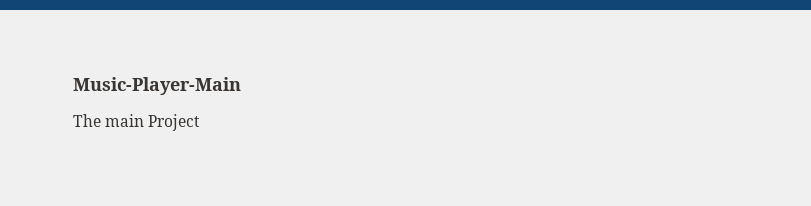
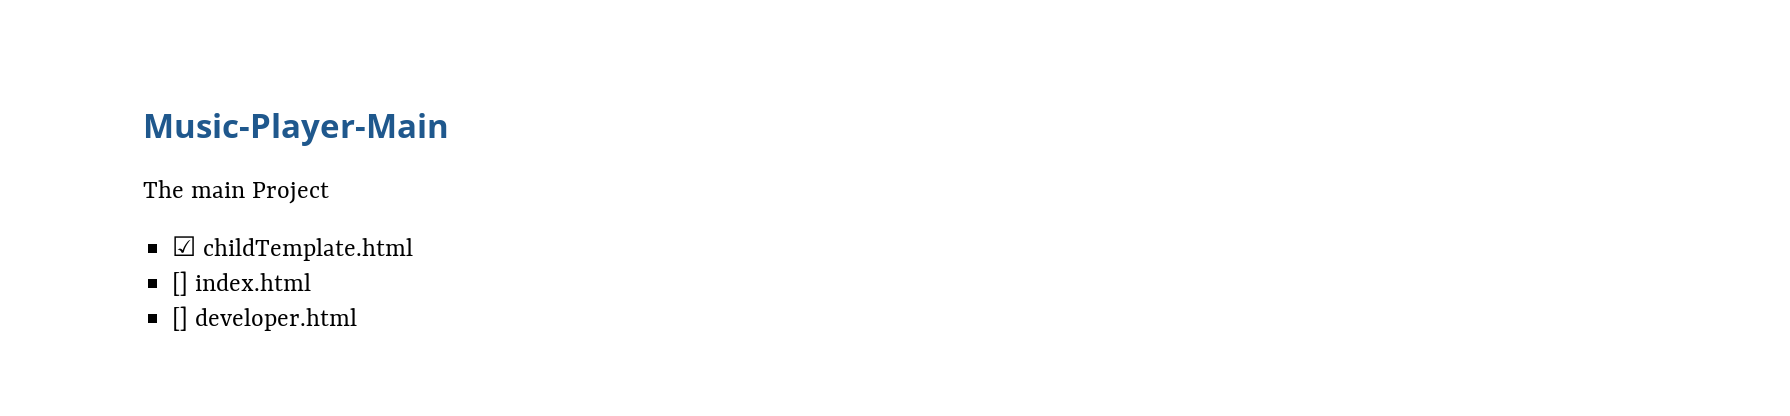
+ ☑ childTemplate.html
+ [] index.html
+ [] developer.html

